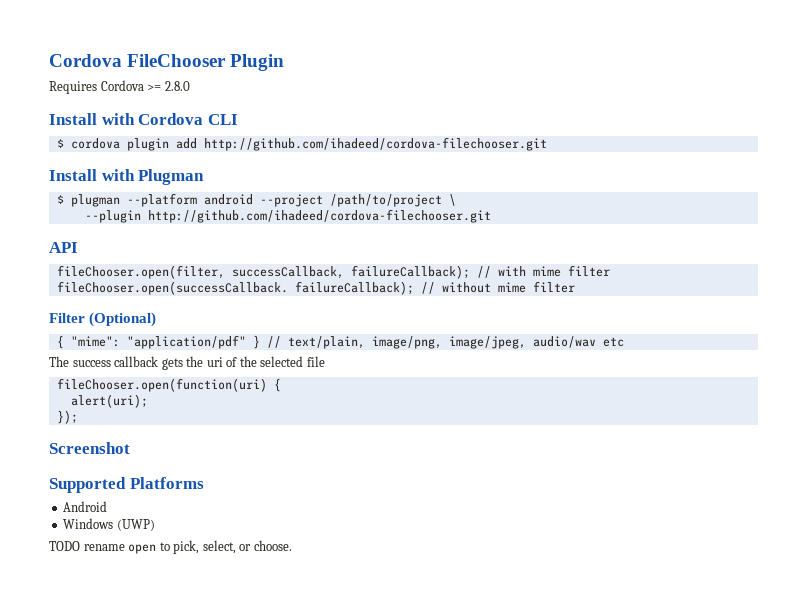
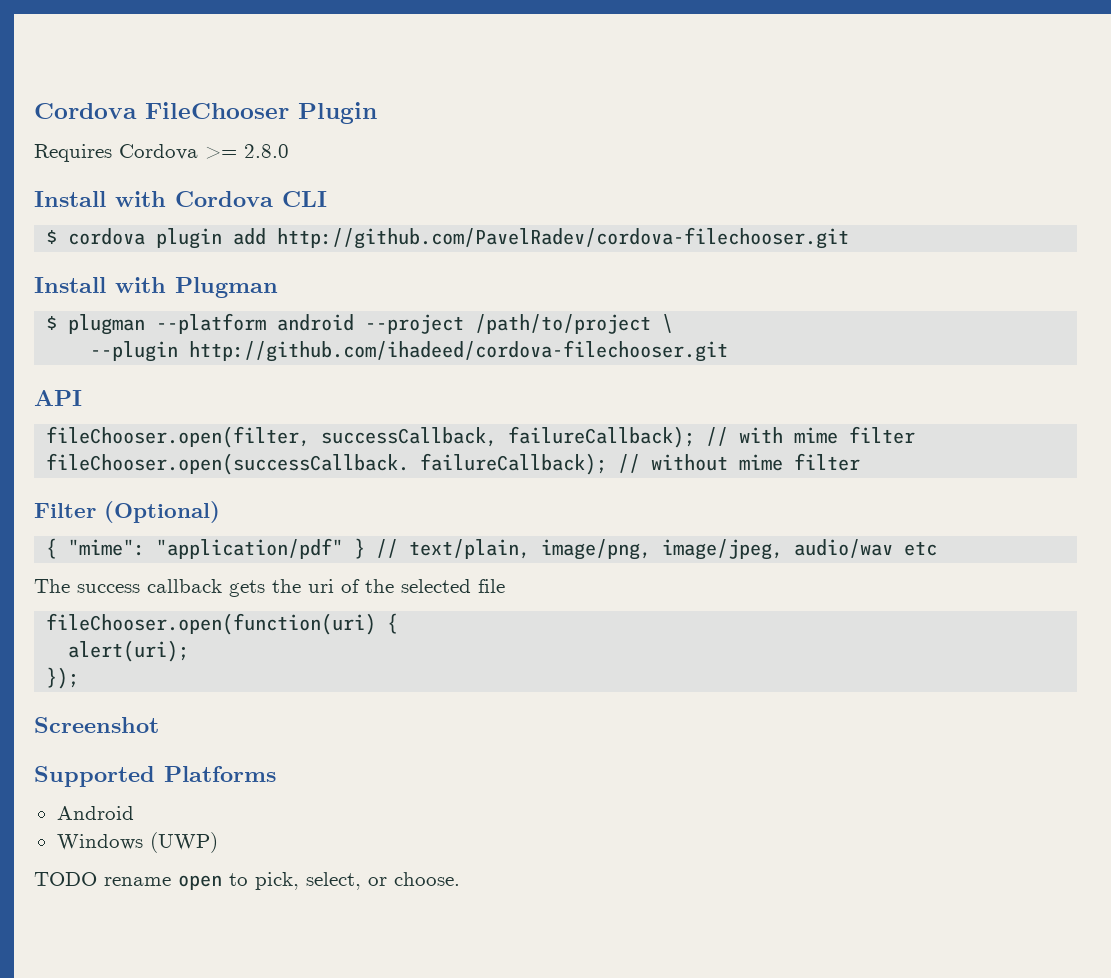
- $ cordova plugin add http://github.com/ihadeed/cordova-filechooser.git
+ $ cordova plugin add http://github.com/PavelRadev/cordova-filechooser.git

